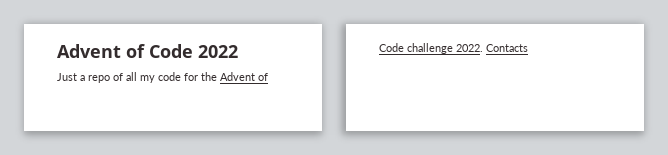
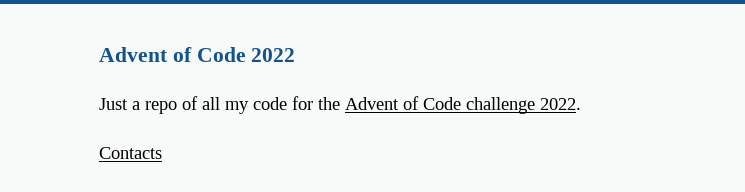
- Just a repo of all my code for the Advent of Code challenge 2022. Contacts
+ Just a repo of all my code for the Advent of Code challenge 2022.
+ Contacts

